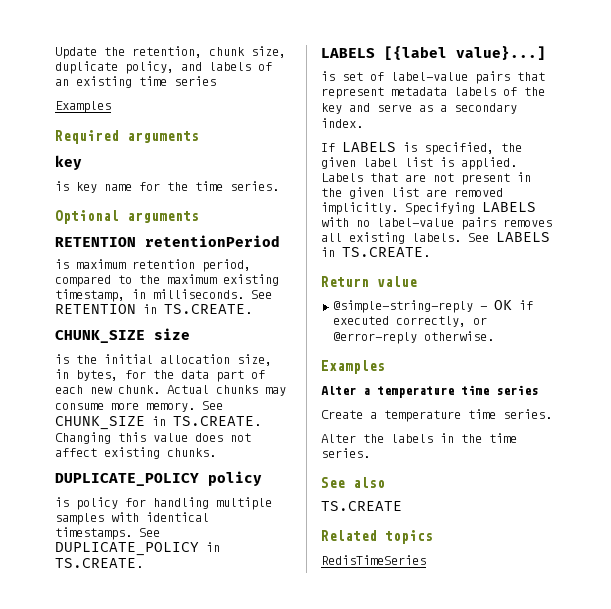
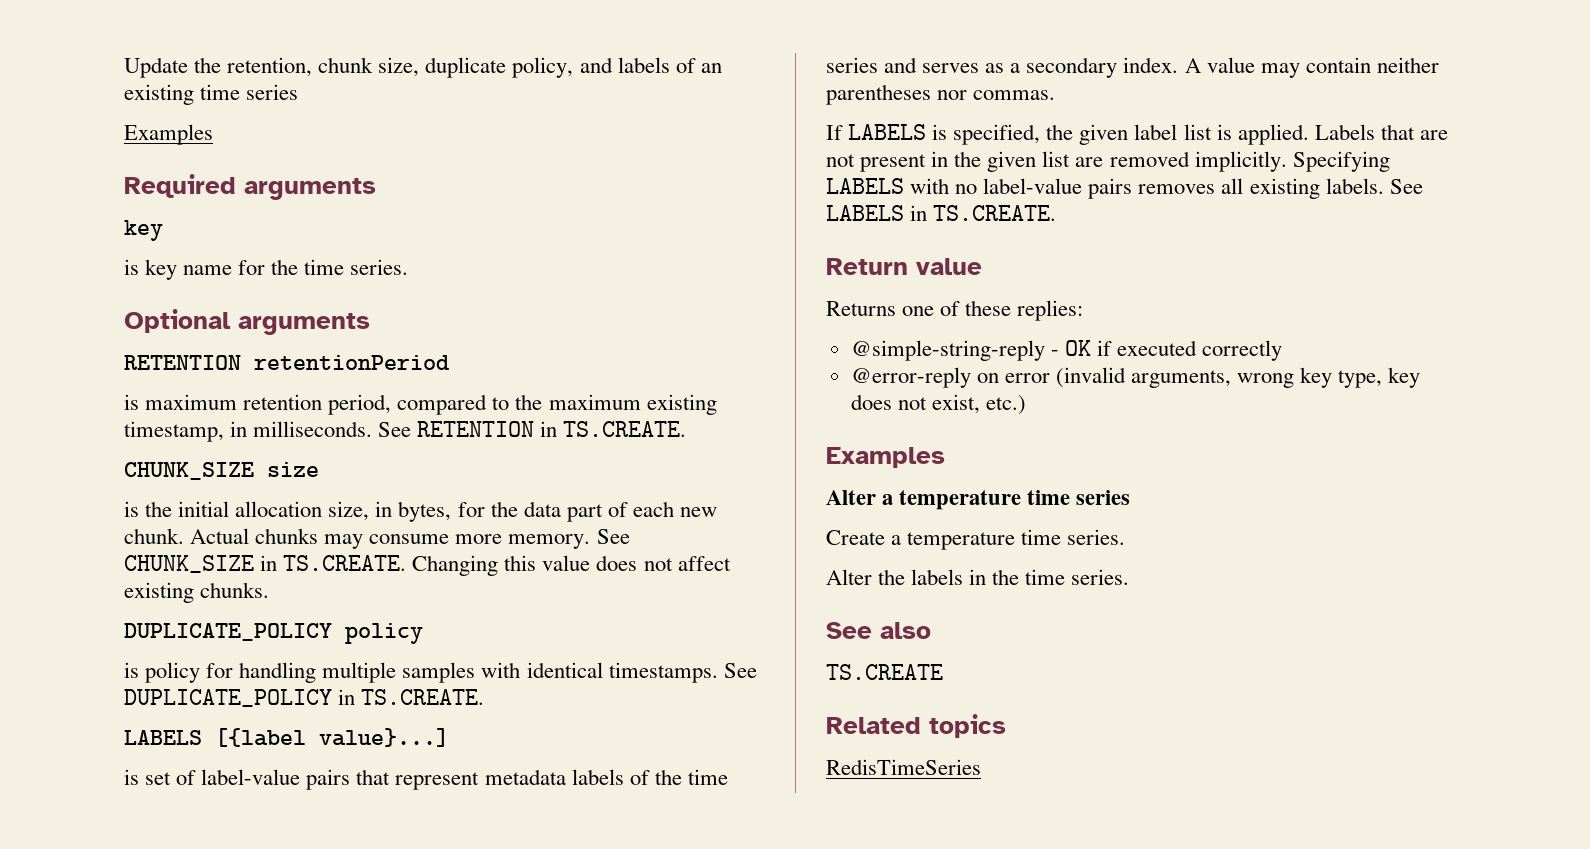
- is set of label-value pairs that represent metadata labels of the key and serve as a secondary index.
+ is set of label-value pairs that represent metadata labels of the time series and serves as a secondary index. A value may contain neither parentheses nor commas.
+ Returns one of these replies:
- @simple-string-reply - OK if executed correctly, or @error-reply otherwise.
+ @simple-string-reply - OK if executed correctly
+ @error-reply on error (invalid arguments, wrong key type, key does not exist, etc.)

